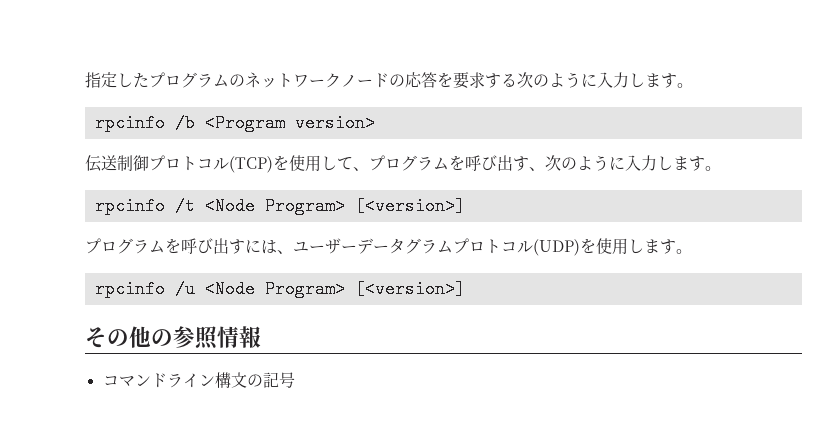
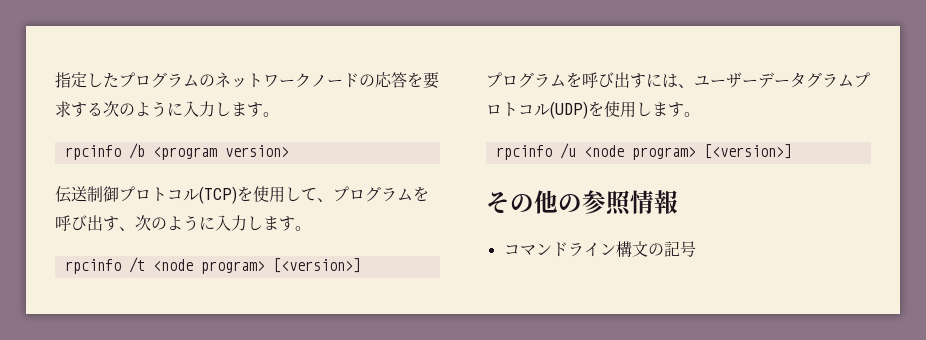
- rpcinfo /b <Program version>
+ rpcinfo /b <program version>
- rpcinfo /t <Node Program> [<version>]
+ rpcinfo /t <node program> [<version>]
- rpcinfo /u <Node Program> [<version>]
+ rpcinfo /u <node program> [<version>]

